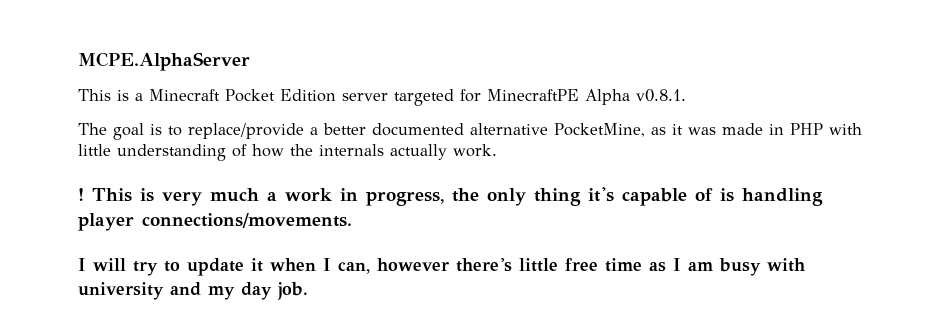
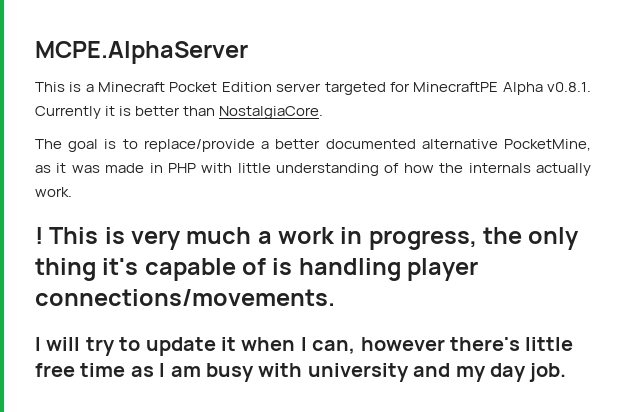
- This is a Minecraft Pocket Edition server targeted for MinecraftPE Alpha v0.8.1.
+ This is a Minecraft Pocket Edition server targeted for MinecraftPE Alpha v0.8.1. Currently it is better than NostalgiaCore.

